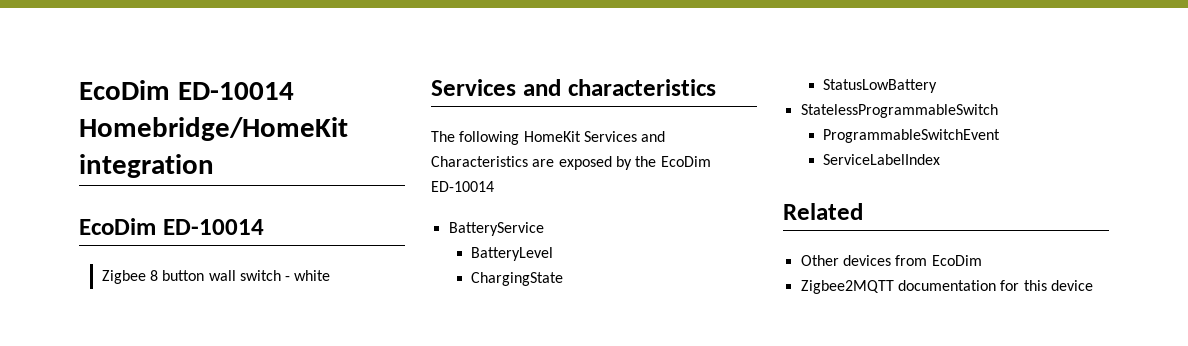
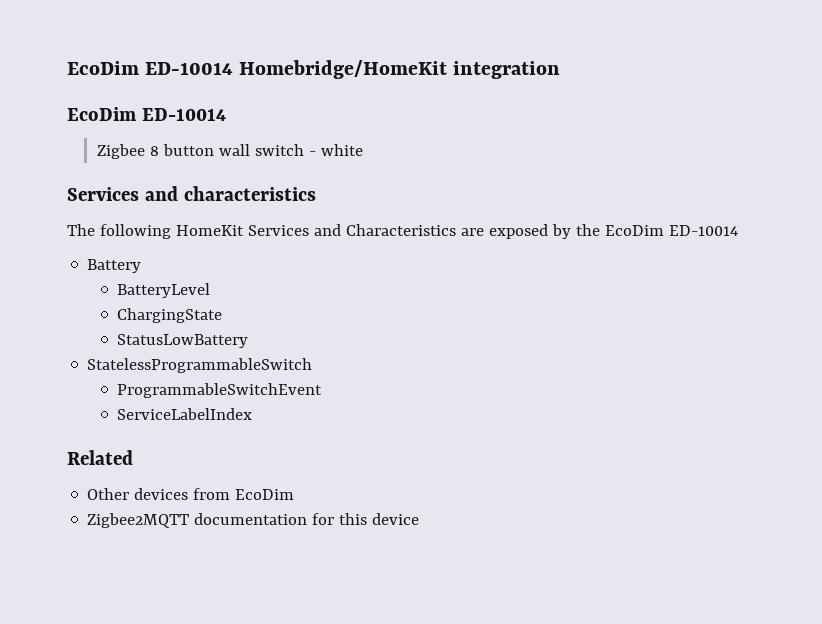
- BatteryService
+ Battery

